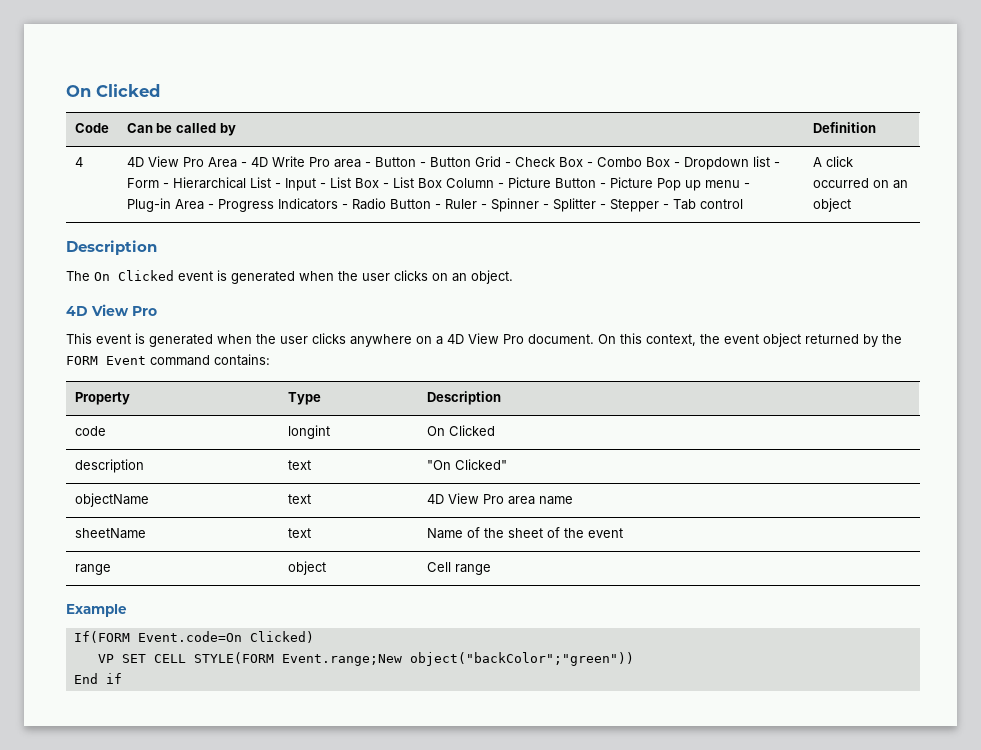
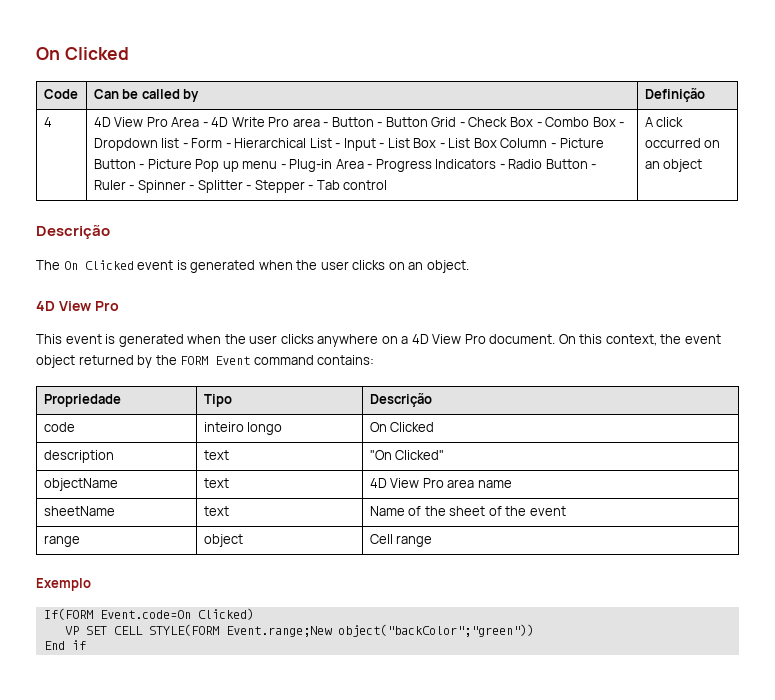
- Code | Can be called by | Definition
+ Code | Can be called by | Definição
  A click occurred on an object
- Description
+ Descrição
- Property | Type | Description
+ Propriedade | Tipo | Descrição
- code | longint | On Clicked
+ code | inteiro longo | On Clicked
- Example
+ Exemplo

